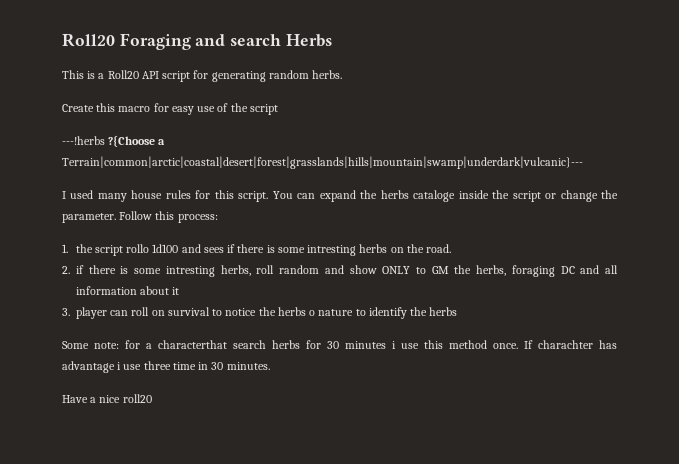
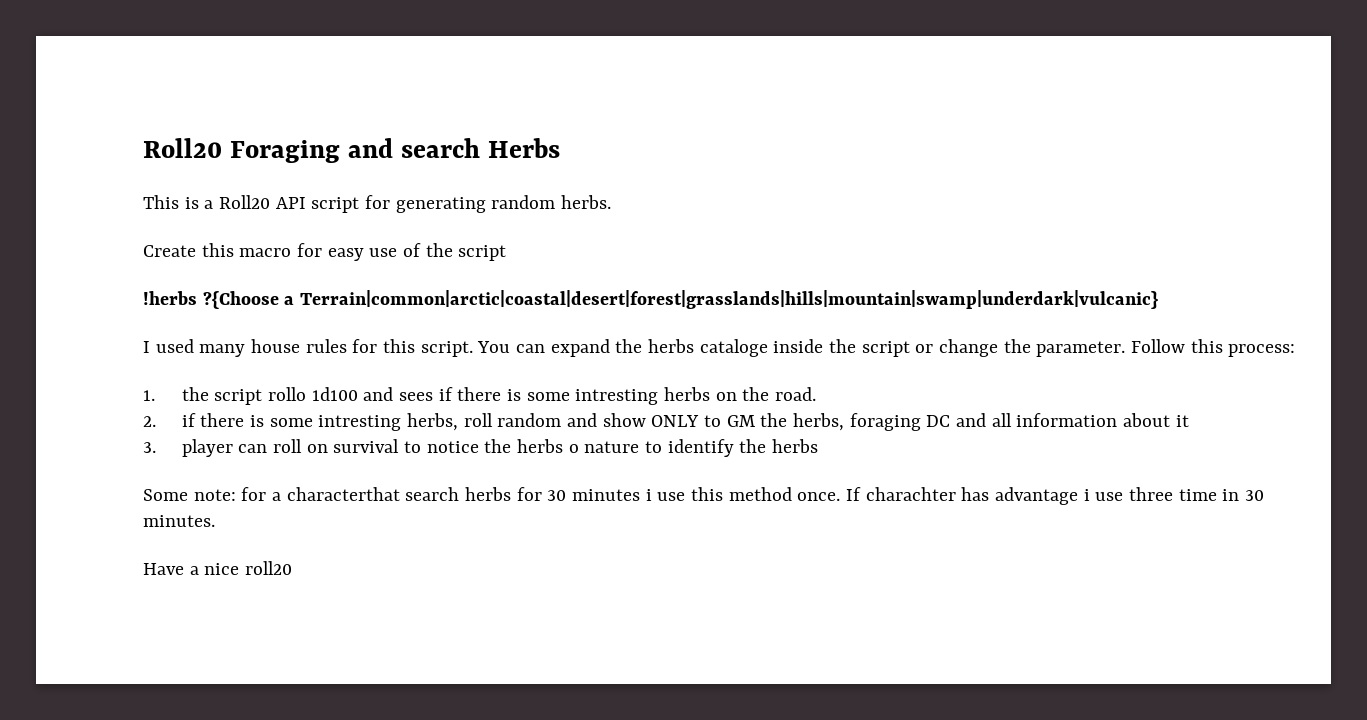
- ---!herbs ?{Choose a Terrain|common|arctic|coastal|desert|forest|grasslands|hills|mountain|swamp|underdark|vulcanic}---
+ !herbs ?{Choose a Terrain|common|arctic|coastal|desert|forest|grasslands|hills|mountain|swamp|underdark|vulcanic}

